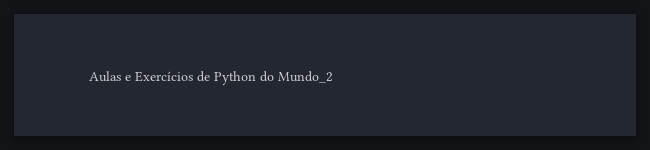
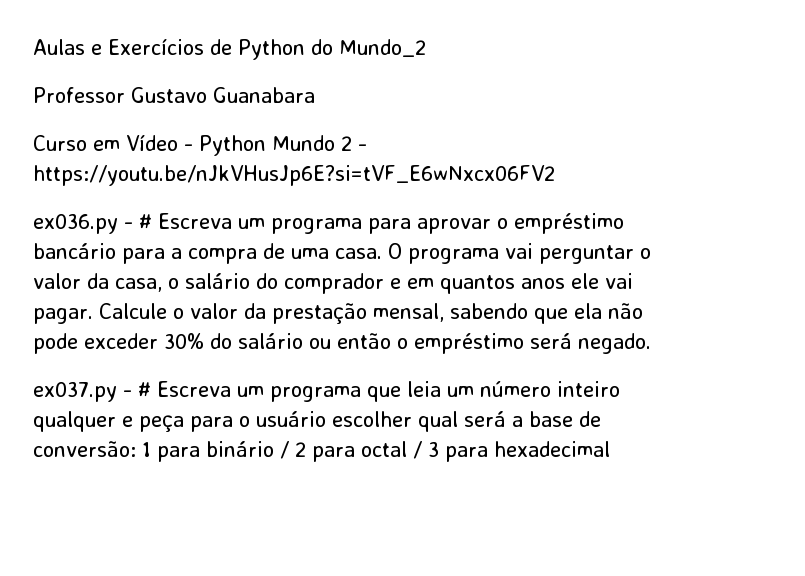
+ Professor Gustavo Guanabara
+ Curso em Vídeo - Python Mundo 2 - https://youtu.be/nJkVHusJp6E?si=tVF_E6wNxcx06FV2
+ ex036.py - # Escreva um programa para aprovar o empréstimo bancário para a compra de uma casa. O programa vai perguntar o valor da casa, o salário do comprador e em quantos anos ele vai pagar. Calcule o valor da prestação mensal, sabendo que ela não pode exceder 30% do salário ou então o empréstimo será negado.
+ ex037.py - # Escreva um programa que leia um número inteiro qualquer e peça para o usuário escolher qual será a base de conversão: 1 para binário / 2 para octal / 3 para hexadecimal

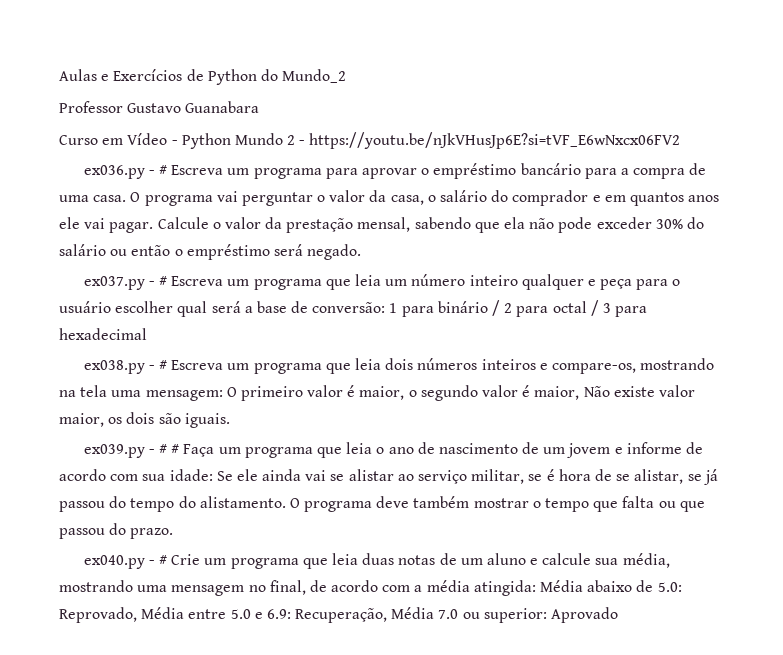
+ ex038.py - # Escreva um programa que leia dois números inteiros e compare-os, mostrando na tela uma mensagem: O primeiro valor é maior, o segundo valor é maior, Não existe valor maior, os dois são iguais.
+ ex039.py - # # Faça um programa que leia o ano de nascimento de um jovem e informe de acordo com sua idade: Se ele ainda vai se alistar ao serviço militar, se é hora de se alistar, se já passou do tempo do alistamento. O programa deve também mostrar o tempo que falta ou que passou do prazo.
+ ex040.py - # Crie um programa que leia duas notas de um aluno e calcule sua média, mostrando uma mensagem no final, de acordo com a média atingida: Média abaixo de 5.0: Reprovado, Média entre 5.0 e 6.9: Recuperação, Média 7.0 ou superior: Aprovado

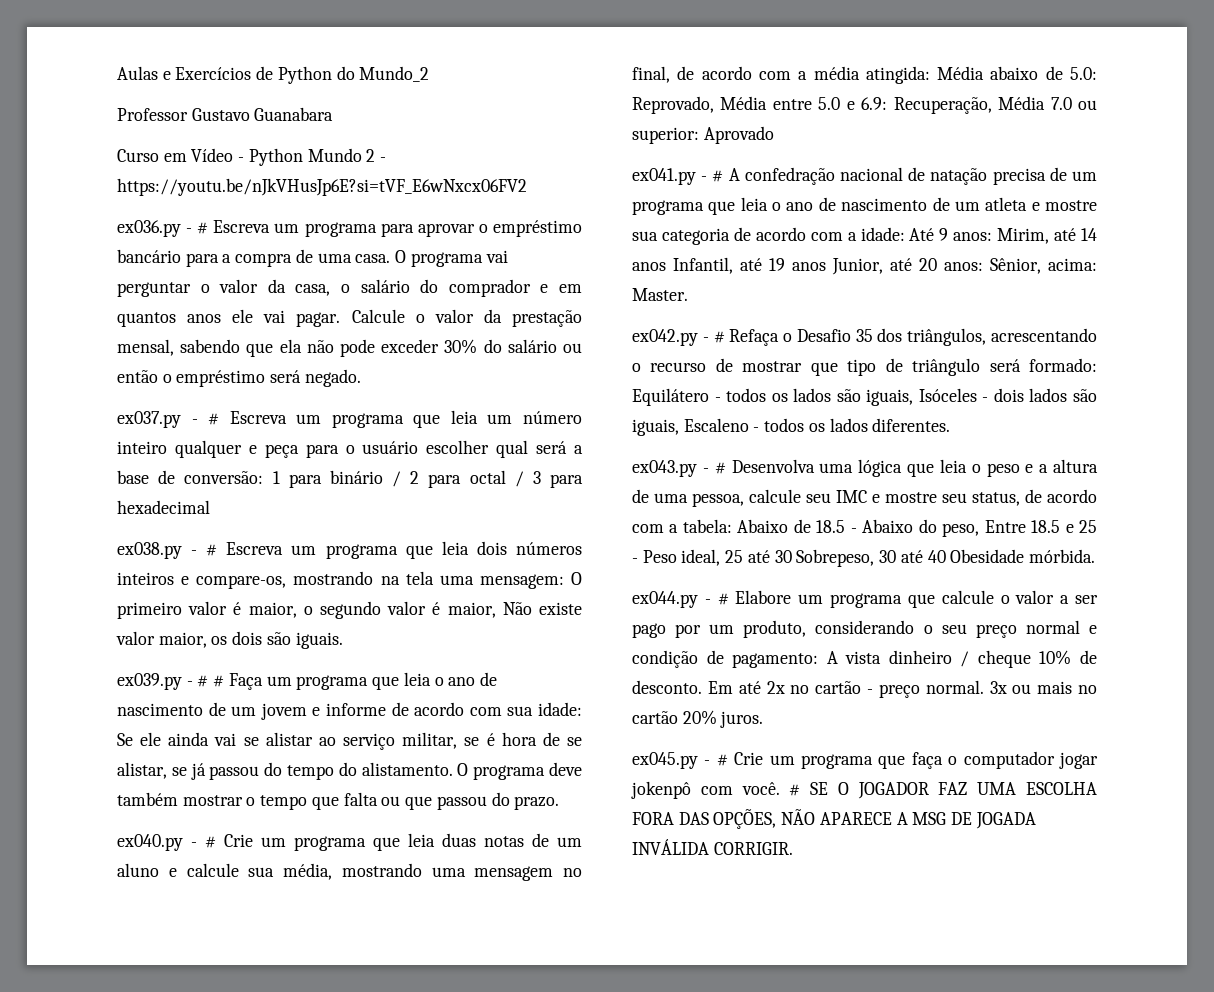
+ ex041.py - # A confedração nacional de natação precisa de um programa que leia o ano de nascimento de um atleta e mostre sua categoria de acordo com a idade: Até 9 anos: Mirim, até 14 anos Infantil, até 19 anos Junior, até 20 anos: Sênior, acima: Master.
+ ex042.py - # Refaça o Desafio 35 dos triângulos, acrescentando o recurso de mostrar que tipo de triângulo será formado: Equilátero - todos os lados são iguais, Isóceles - dois lados são iguais, Escaleno - todos os lados diferentes.
+ ex043.py - # Desenvolva uma lógica que leia o peso e a altura de uma pessoa, calcule seu IMC e mostre seu status, de acordo com a tabela: Abaixo de 18.5 - Abaixo do peso, Entre 18.5 e 25 - Peso ideal, 25 até 30 Sobrepeso, 30 até 40 Obesidade mórbida.
+ ex044.py - # Elabore um programa que calcule o valor a ser pago por um produto, considerando o seu preço normal e condição de pagamento: A vista dinheiro / cheque 10% de desconto. Em até 2x no cartão - preço normal. 3x ou mais no cartão 20% juros.
+ ex045.py - # Crie um programa que faça o computador jogar jokenpô com você. # SE O JOGADOR FAZ UMA ESCOLHA FORA DAS OPÇÕES, NÃO APARECE A MSG DE JOGADA INVÁLIDA CORRIGIR.

